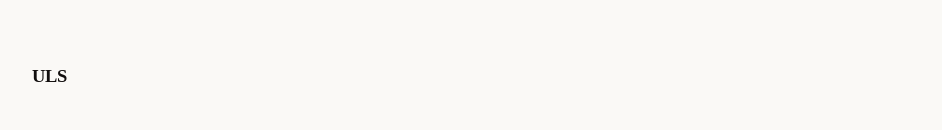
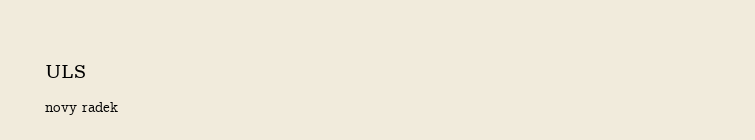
+ novy radek

